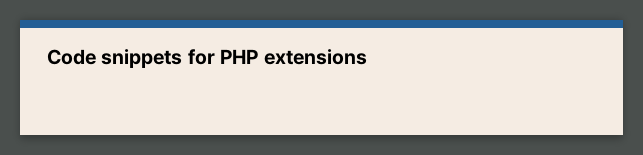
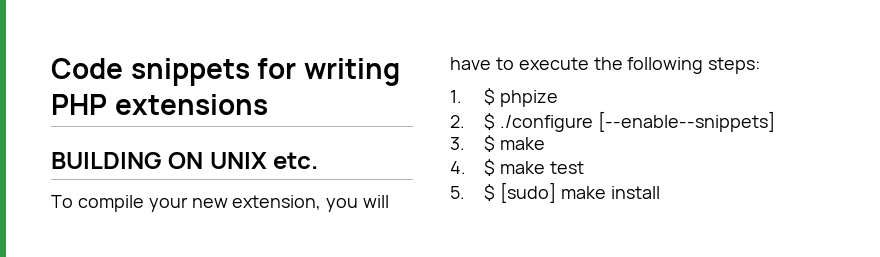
- Code snippets for PHP extensions
+ Code snippets for writing PHP extensions
+ BUILDING ON UNIX etc.
+ To compile your new extension, you will have to execute the following steps:
+ 1. $ phpize
+ 2. $ ./configure [--enable--snippets]
+ 3. $ make
+ 4. $ make test
+ 5. $ [sudo] make install

